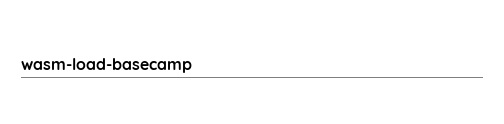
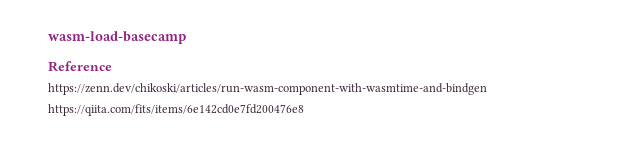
+ Reference
+ https://zenn.dev/chikoski/articles/run-wasm-component-with-wasmtime-and-bindgen
+ https://qiita.com/fits/items/6e142cd0e7fd200476e8

